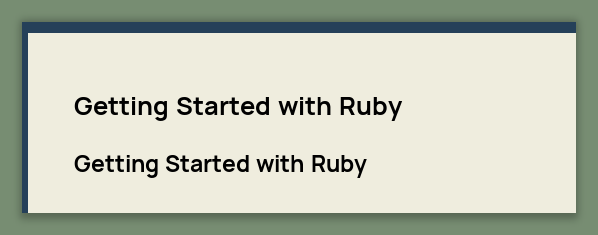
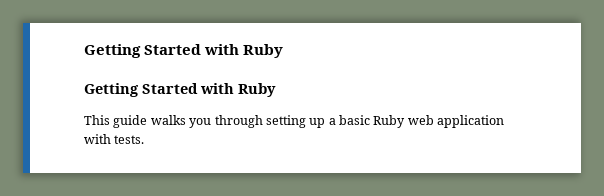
+ This guide walks you through setting up a basic Ruby web application with tests.

